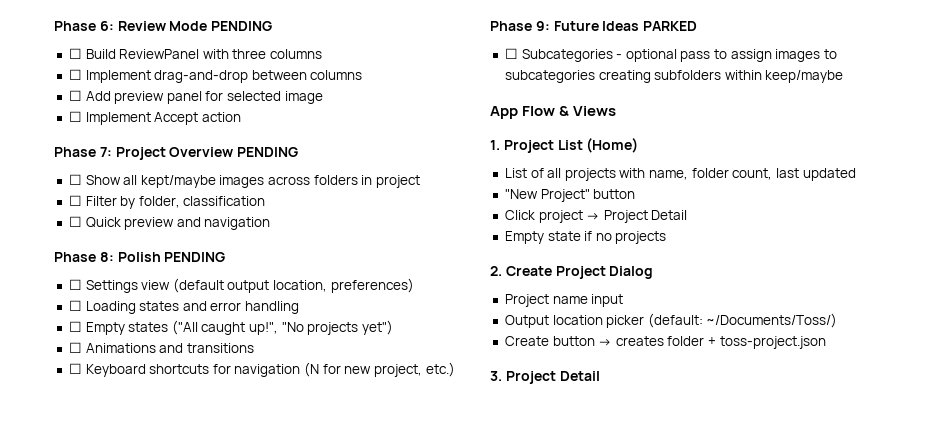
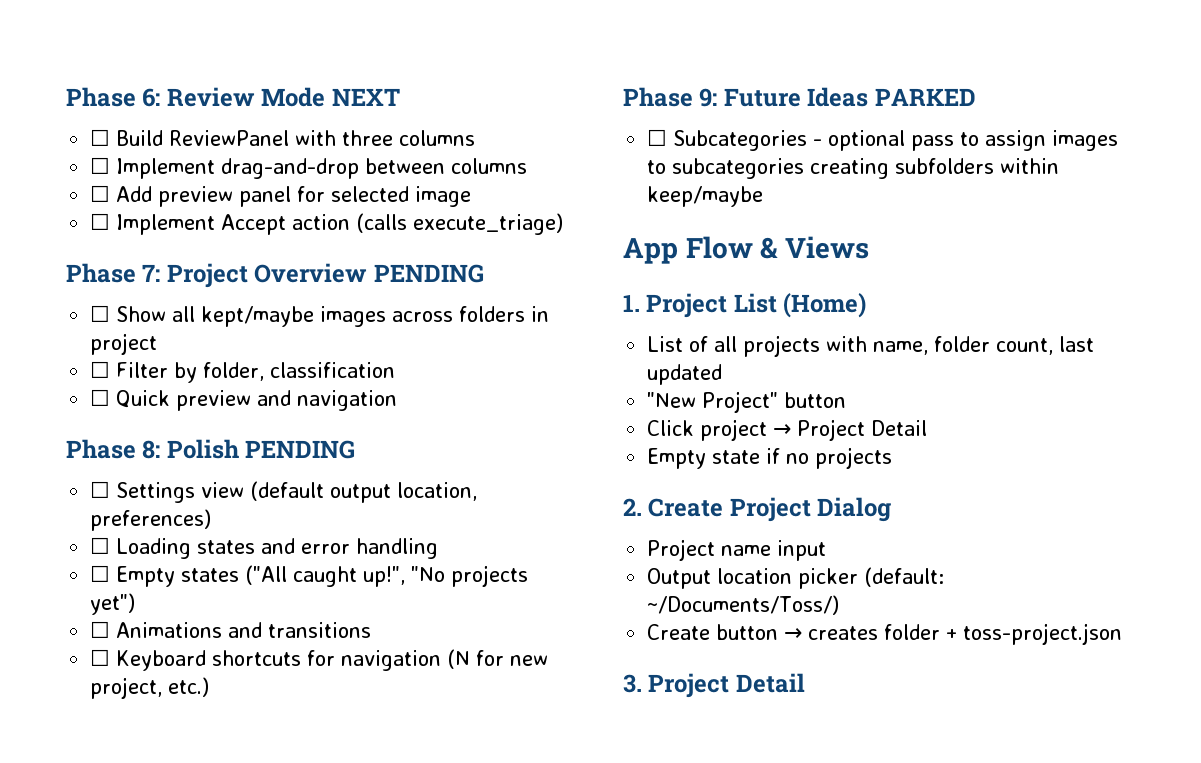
- Phase 6: Review Mode PENDING
+ Phase 6: Review Mode NEXT
- ☐ Implement Accept action
+ ☐ Implement Accept action (calls execute_triage)

